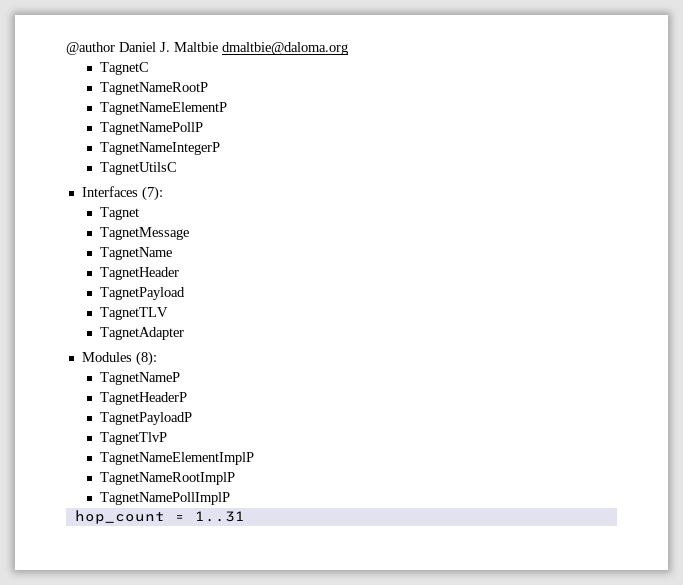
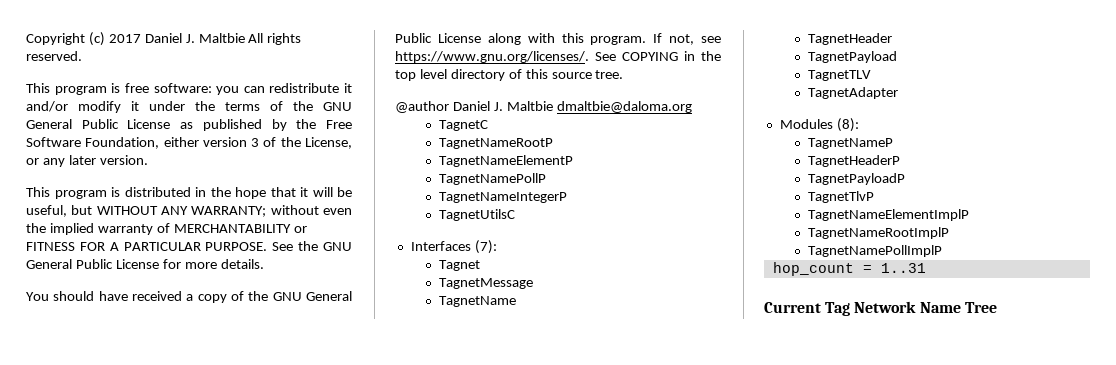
+ Copyright (c) 2017 Daniel J. Maltbie All rights reserved.
+ This program is free software: you can redistribute it and/or modify it under the terms of the GNU General Public License as published by the Free Software Foundation, either version 3 of the License, or any later version.
+ This program is distributed in the hope that it will be useful, but WITHOUT ANY WARRANTY; without even the implied warranty of MERCHANTABILITY or FITNESS FOR A PARTICULAR PURPOSE. See the GNU General Public License for more details.
+ You should have received a copy of the GNU General Public License along with this program. If not, see https://www.gnu.org/licenses/. See COPYING in the top level directory of this source tree.
+ Current Tag Network Name Tree

